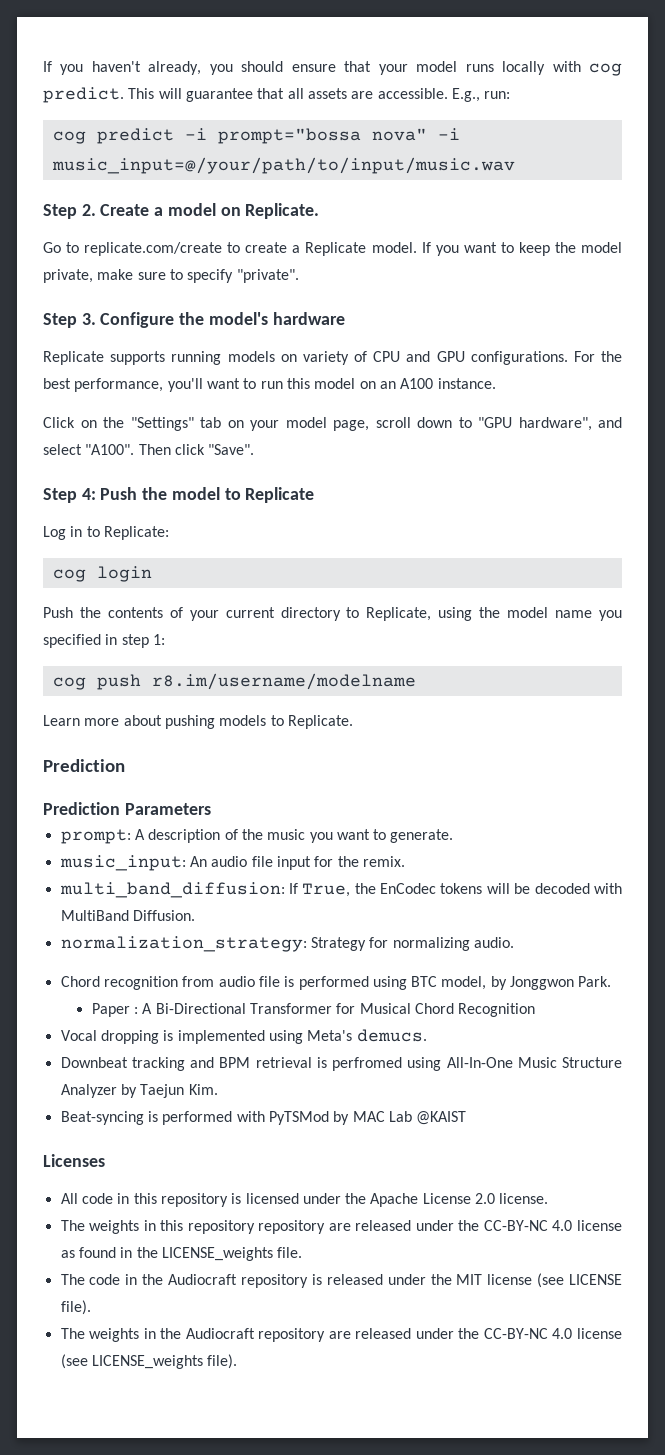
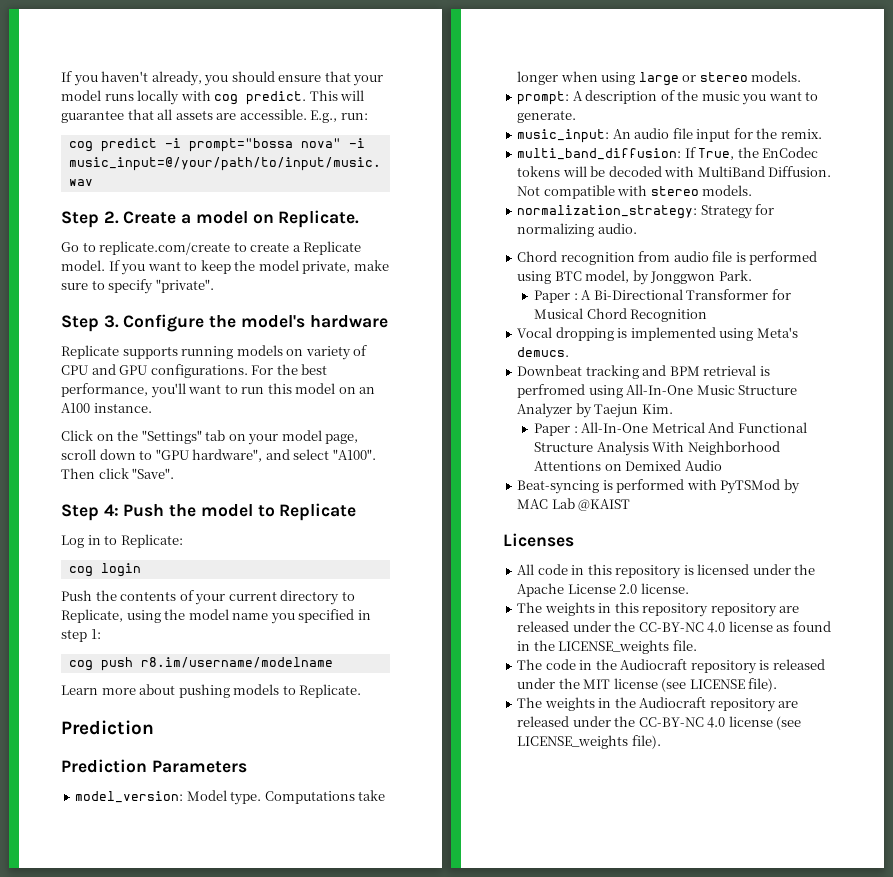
+ model_version: Model type. Computations take longer when using large or stereo models.
+ Not compatible with stereo models.
+ Paper : All-In-One Metrical And Functional Structure Analysis With Neighborhood Attentions on Demixed Audio

